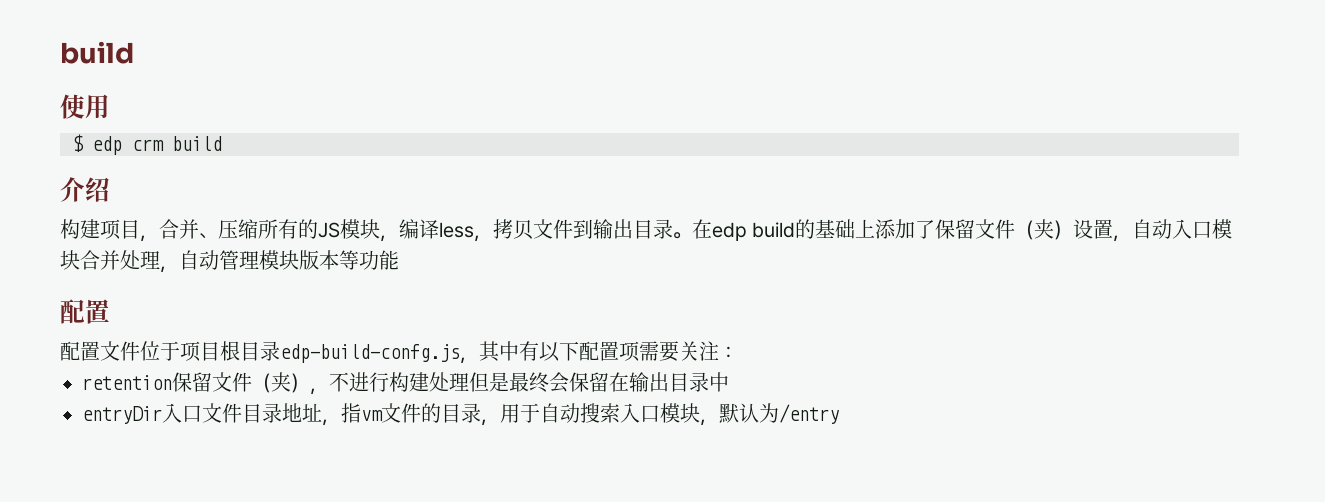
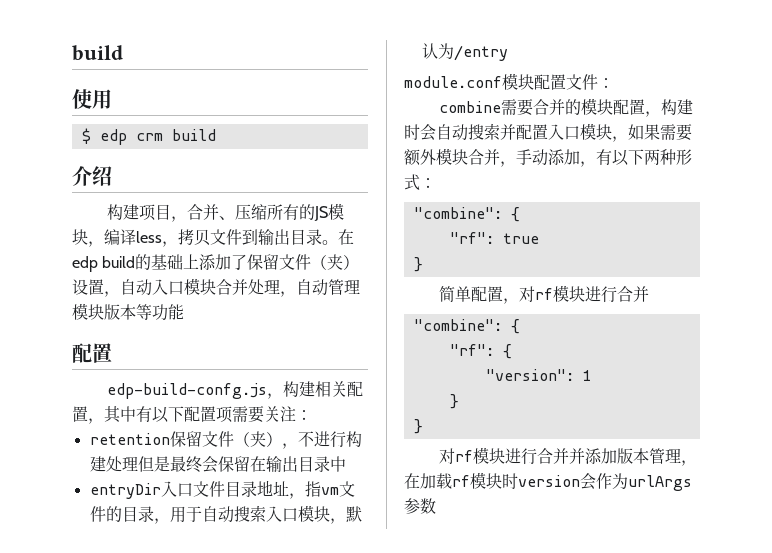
- 配置文件位于项目根目录edp-build-confg.js，其中有以下配置项需要关注：
+ edp-build-confg.js，构建相关配置，其中有以下配置项需要关注：
+ module.conf模块配置文件：
+ combine需要合并的模块配置，构建时会自动搜索并配置入口模块，如果需要额外模块合并，手动添加，有以下两种形式：
+ "combine": {
+ "rf": true
+ }
+ 简单配置，对rf模块进行合并
+ "combine": {
+ "rf": {
+ "version": 1
+ }
+ }
+ 对rf模块进行合并并添加版本管理，在加载rf模块时version会作为urlArgs参数

